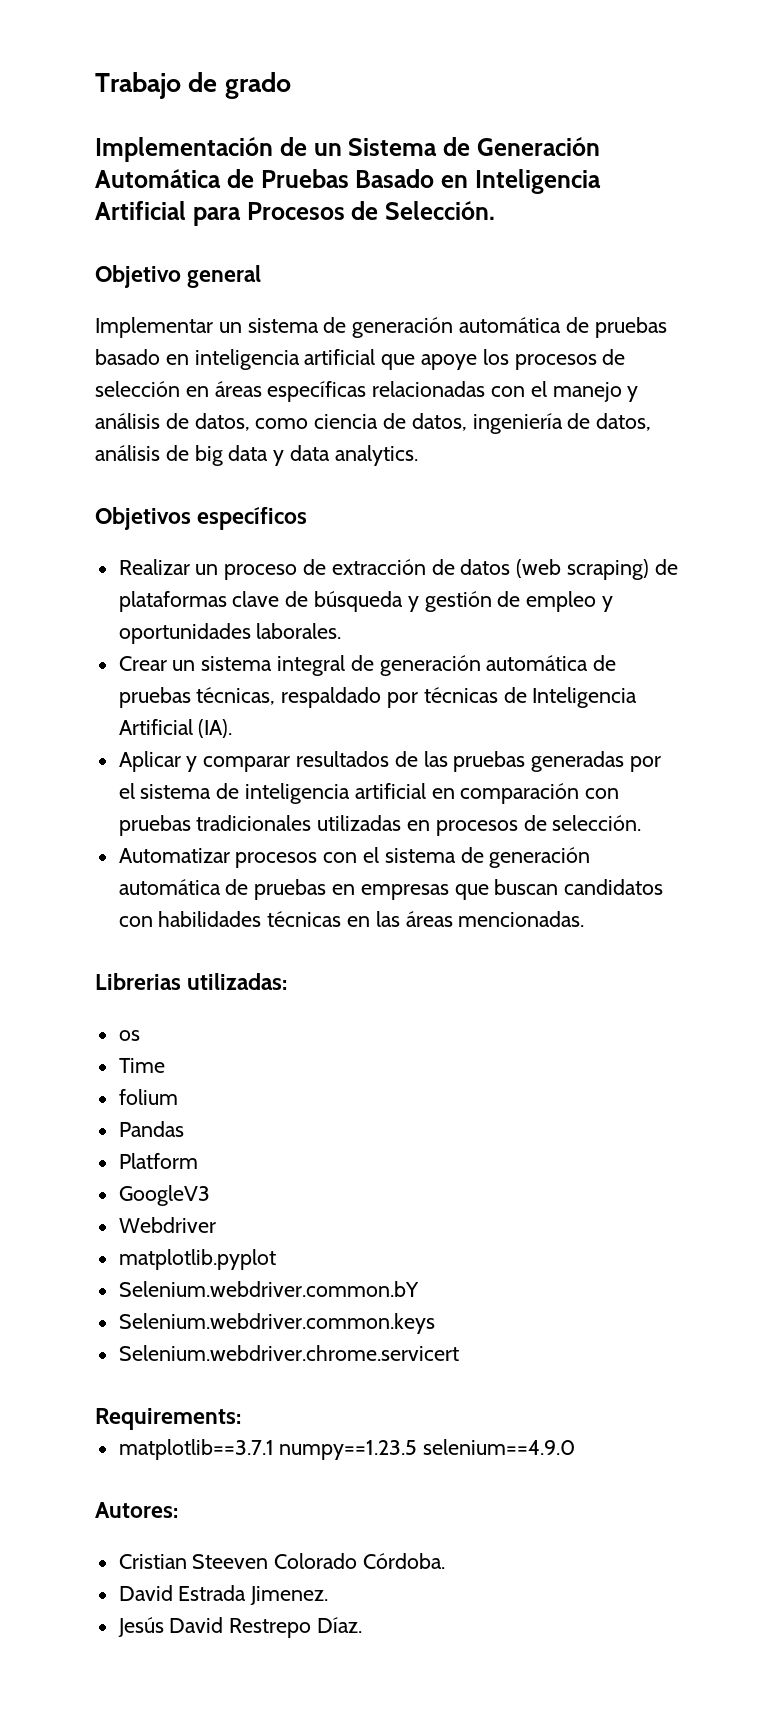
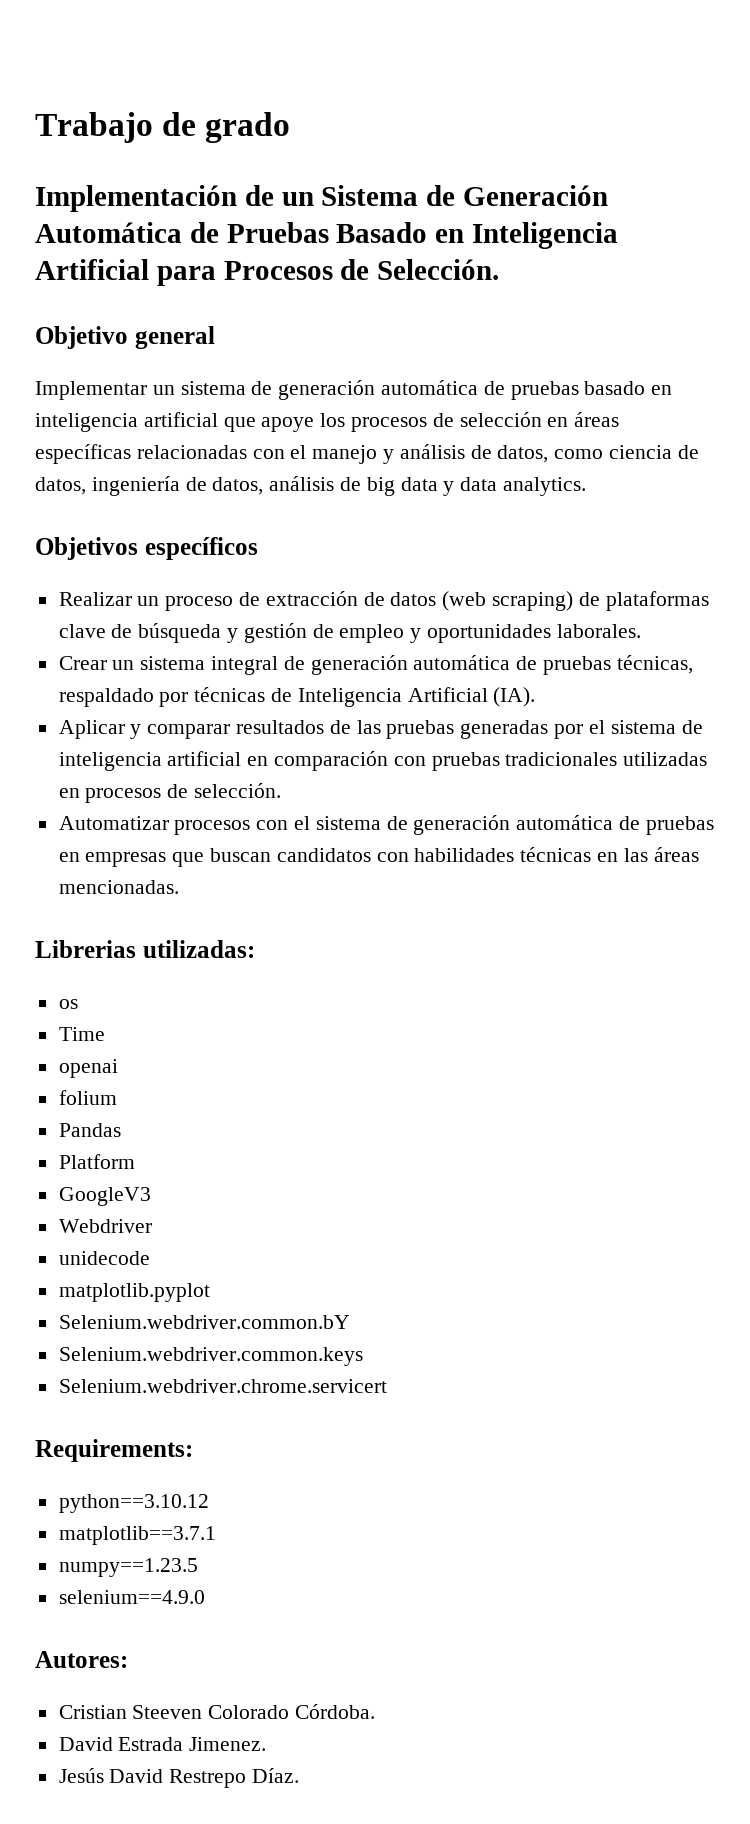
+ openai
+ unidecode
+ python==3.10.12
- matplotlib==3.7.1 numpy==1.23.5 selenium==4.9.0
+ matplotlib==3.7.1
+ numpy==1.23.5
+ selenium==4.9.0

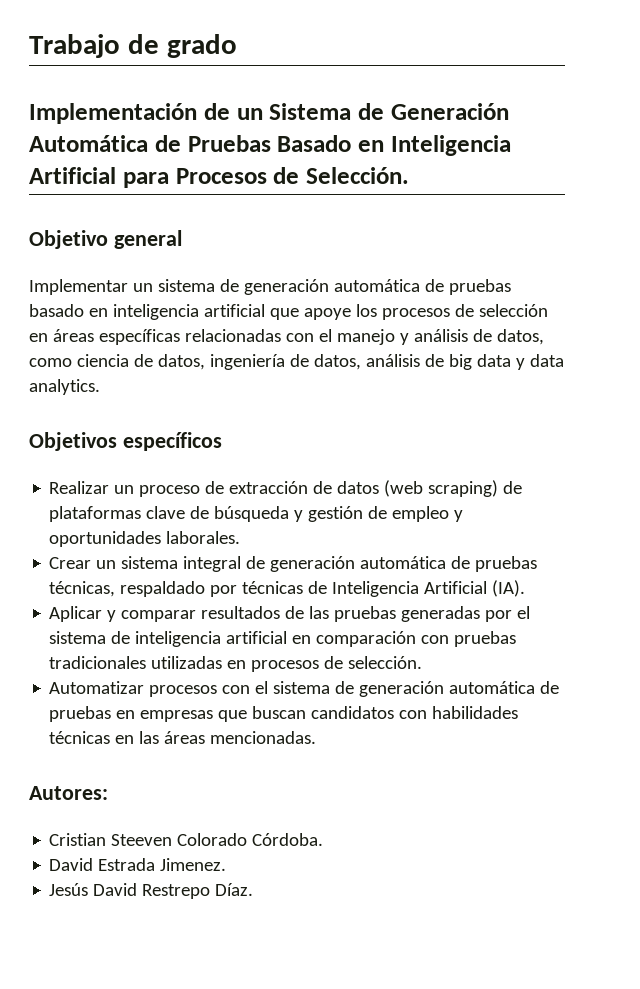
- Librerias utilizadas:
- os
- Time
- openai
- folium
- Pandas
- Platform
- GoogleV3
- Webdriver
- unidecode
- matplotlib.pyplot
- Selenium.webdriver.common.bY
- Selenium.webdriver.common.keys
- Selenium.webdriver.chrome.servicert
- Requirements:
- python==3.10.12
- matplotlib==3.7.1
- numpy==1.23.5
- selenium==4.9.0

